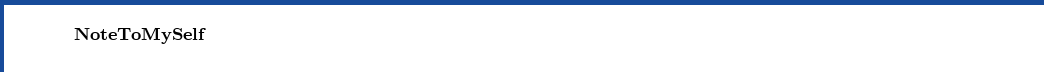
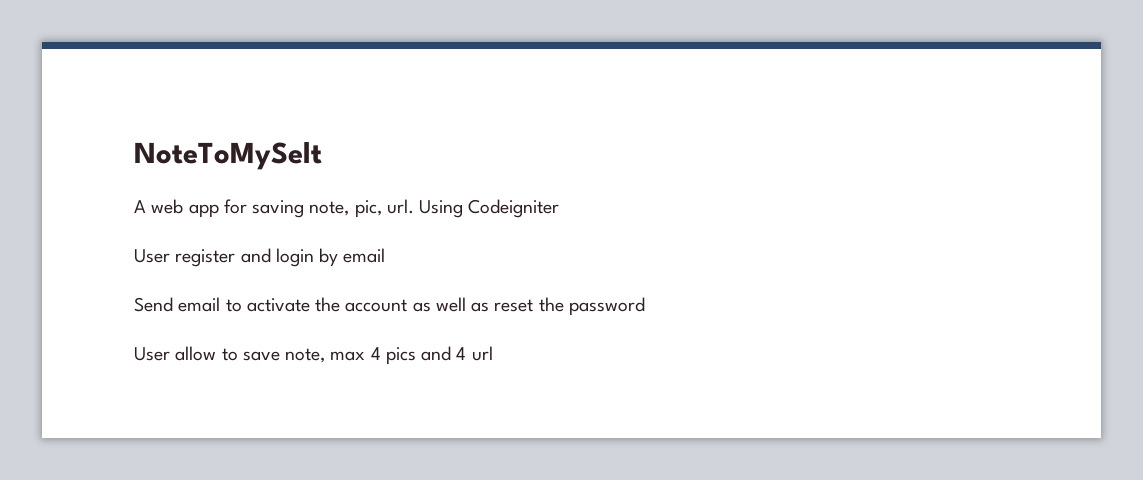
- NoteToMySelf
+ NoteToMySelt
+ A web app for saving note, pic, url. Using Codeigniter
+ User register and login by email
+ Send email to activate the account as well as reset the password
+ User allow to save note, max 4 pics and 4 url

